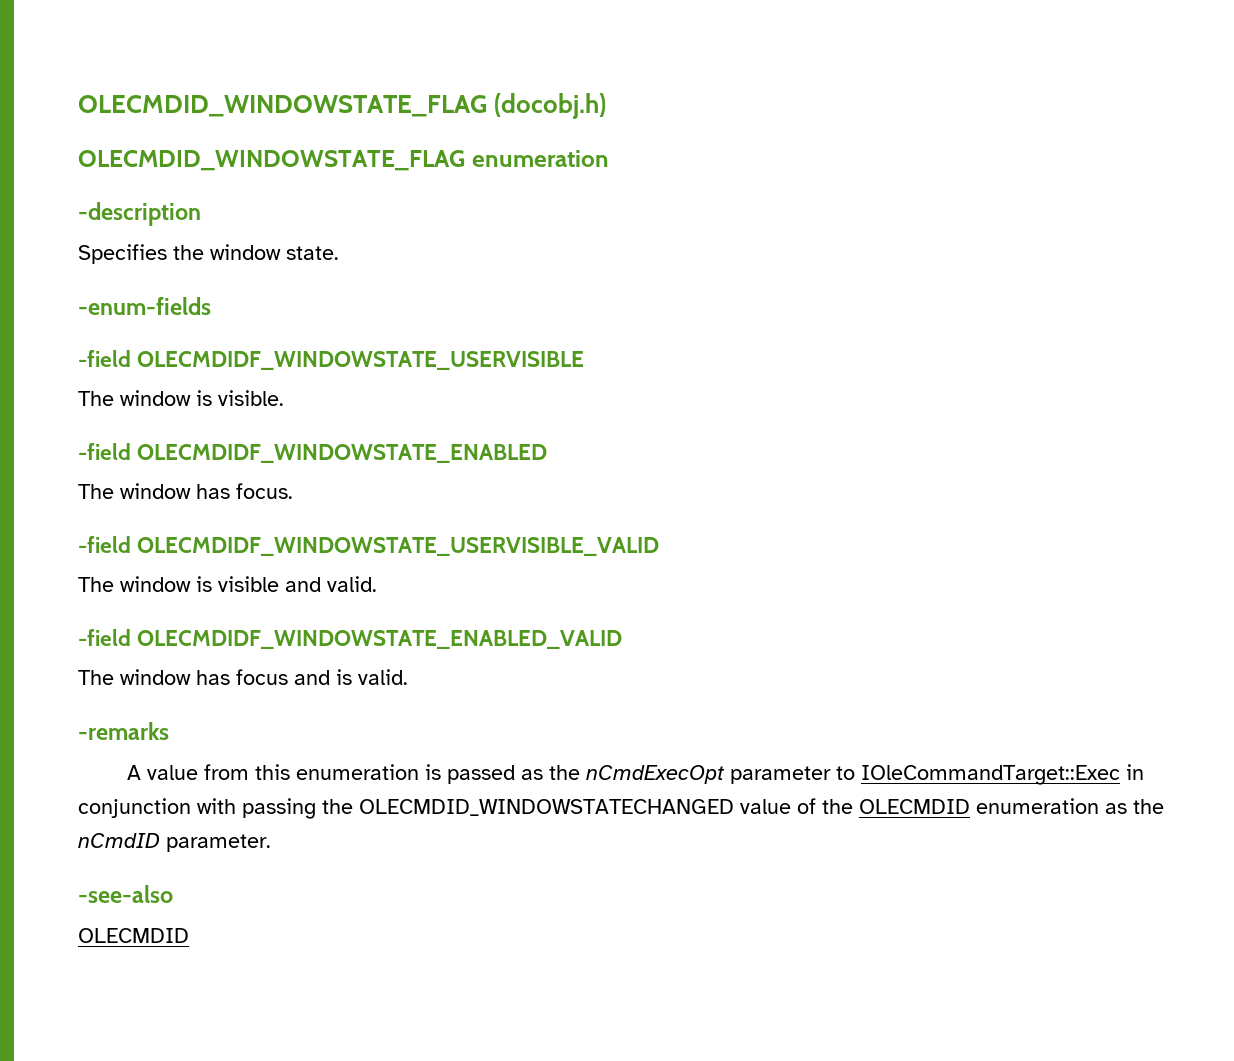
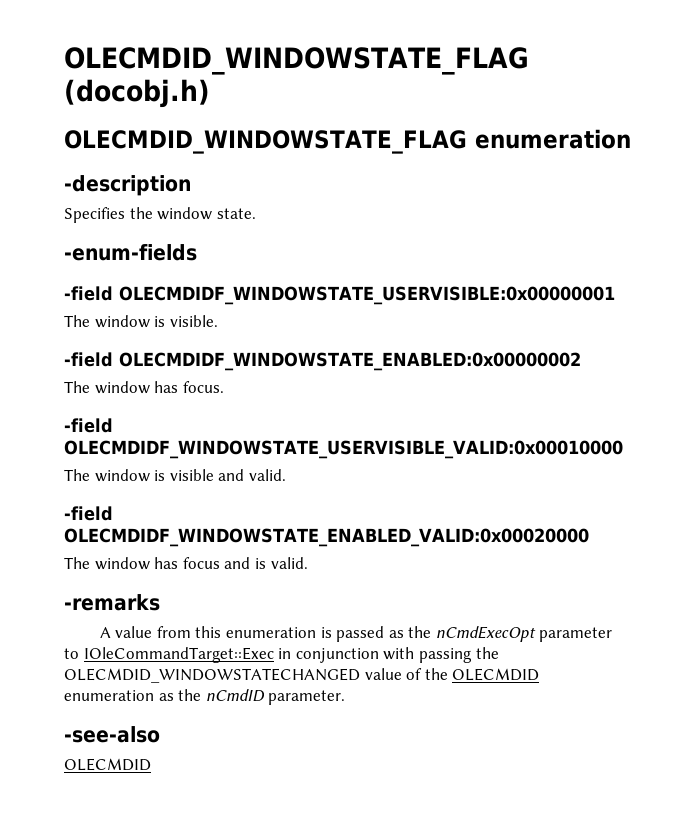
- -field OLECMDIDF_WINDOWSTATE_USERVISIBLE
+ -field OLECMDIDF_WINDOWSTATE_USERVISIBLE:0x00000001
- -field OLECMDIDF_WINDOWSTATE_ENABLED
+ -field OLECMDIDF_WINDOWSTATE_ENABLED:0x00000002
- -field OLECMDIDF_WINDOWSTATE_USERVISIBLE_VALID
+ -field OLECMDIDF_WINDOWSTATE_USERVISIBLE_VALID:0x00010000
- -field OLECMDIDF_WINDOWSTATE_ENABLED_VALID
+ -field OLECMDIDF_WINDOWSTATE_ENABLED_VALID:0x00020000

